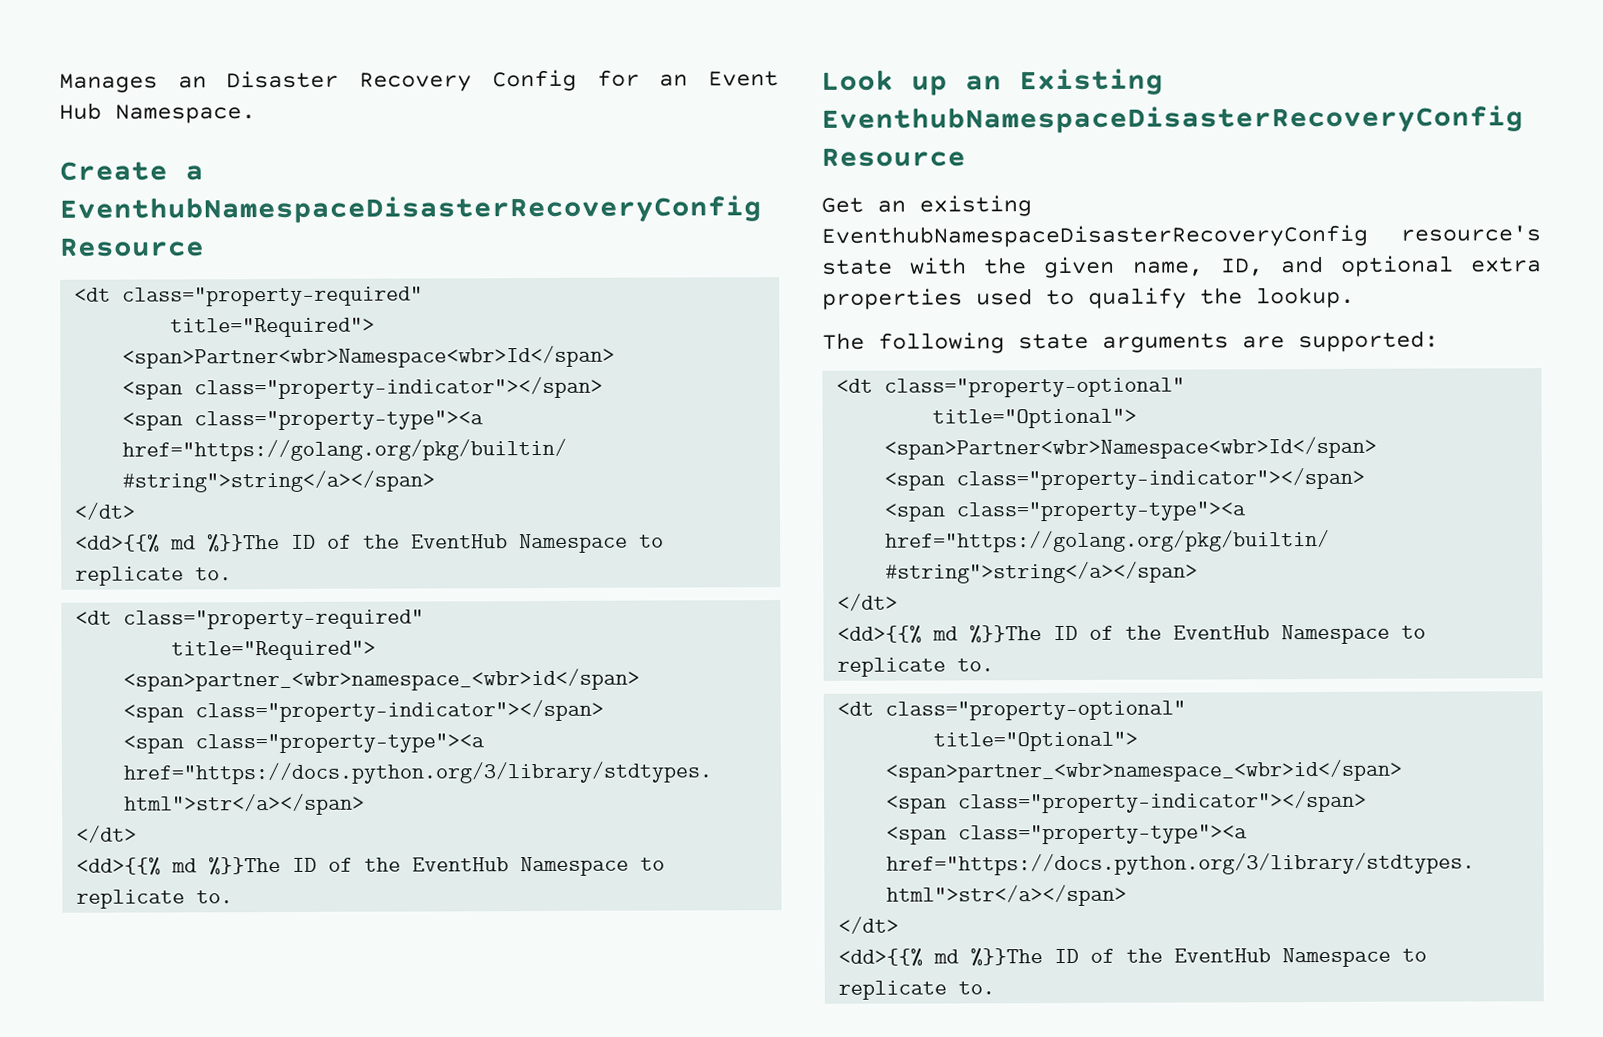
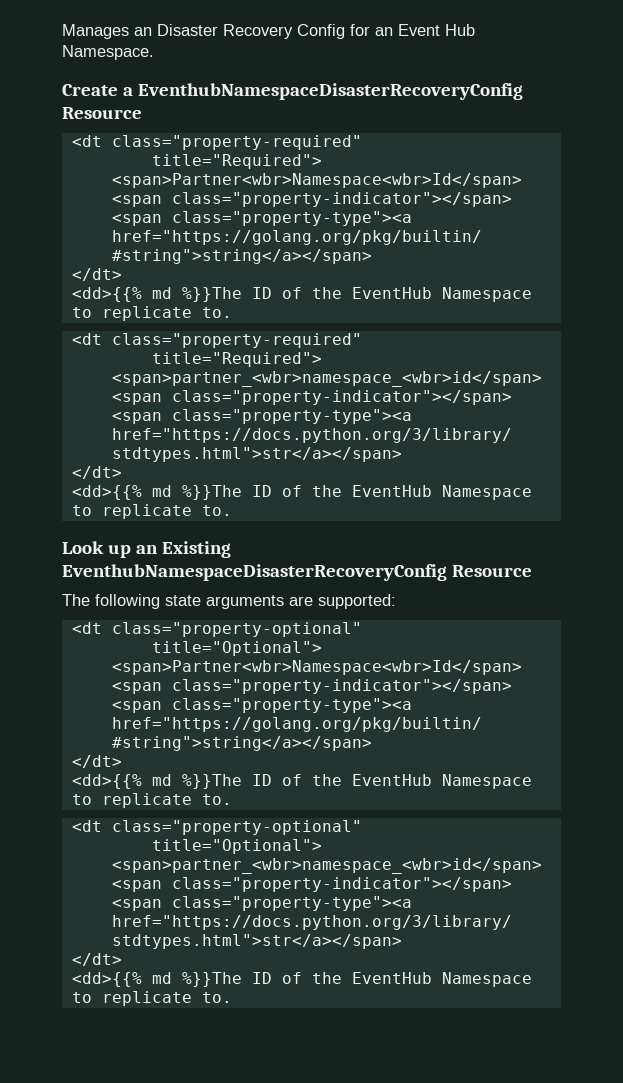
- Get an existing EventhubNamespaceDisasterRecoveryConfig resource's state with the given name, ID, and optional extra properties used to qualify the lookup.

